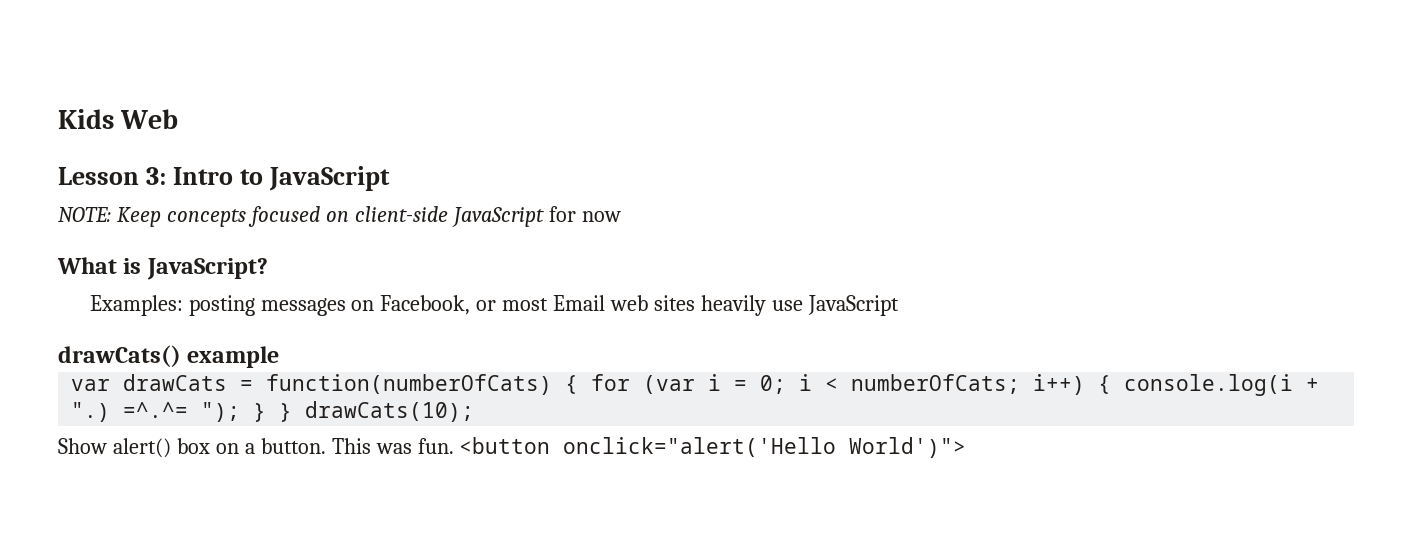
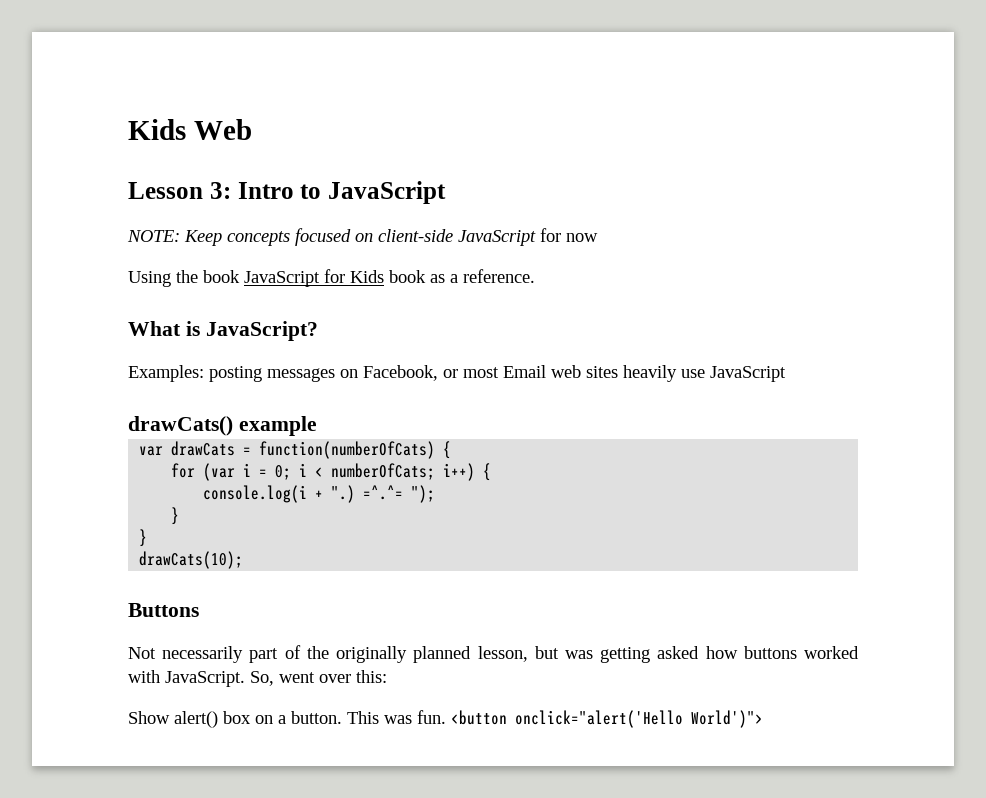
+ Using the book JavaScript for Kids book as a reference.
- var drawCats = function(numberOfCats) { for (var i = 0; i < numberOfCats; i++) { console.log(i + ".)
+ var drawCats = function(numberOfCats) {
+ for (var i = 0; i < numberOfCats; i++) {
+ console.log(i + ".)
- =^.^= "); } } drawCats(10);
+ =^.^= ");
+ }
+ }
+ drawCats(10);
+ Buttons
+ Not necessarily part of the originally planned lesson, but was getting asked how buttons worked with JavaScript. So, went over this:

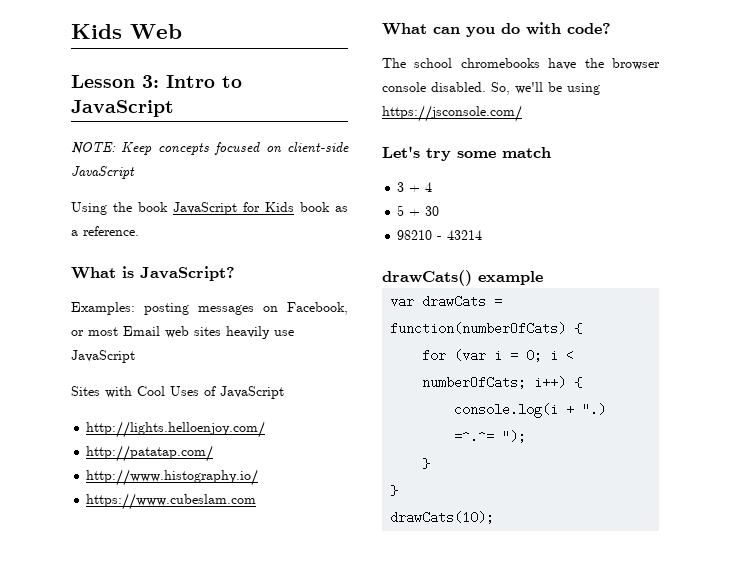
- NOTE: Keep concepts focused on client-side JavaScript for now
+ NOTE: Keep concepts focused on client-side JavaScript
+ Sites with Cool Uses of JavaScript
+ http://lights.helloenjoy.com/
+ http://patatap.com/
+ http://www.histography.io/
+ https://www.cubeslam.com
+ What can you do with code?
+ The school chromebooks have the browser console disabled. So, we'll be using https://jsconsole.com/
+ Let's try some match
+ 3 + 4
+ 5 + 30
+ 98210 - 43214
- Buttons
- Not necessarily part of the originally planned lesson, but was getting asked how buttons worked with JavaScript. So, went over this:
- Show alert() box on a button. This was fun. <button onclick="alert('Hello World')">

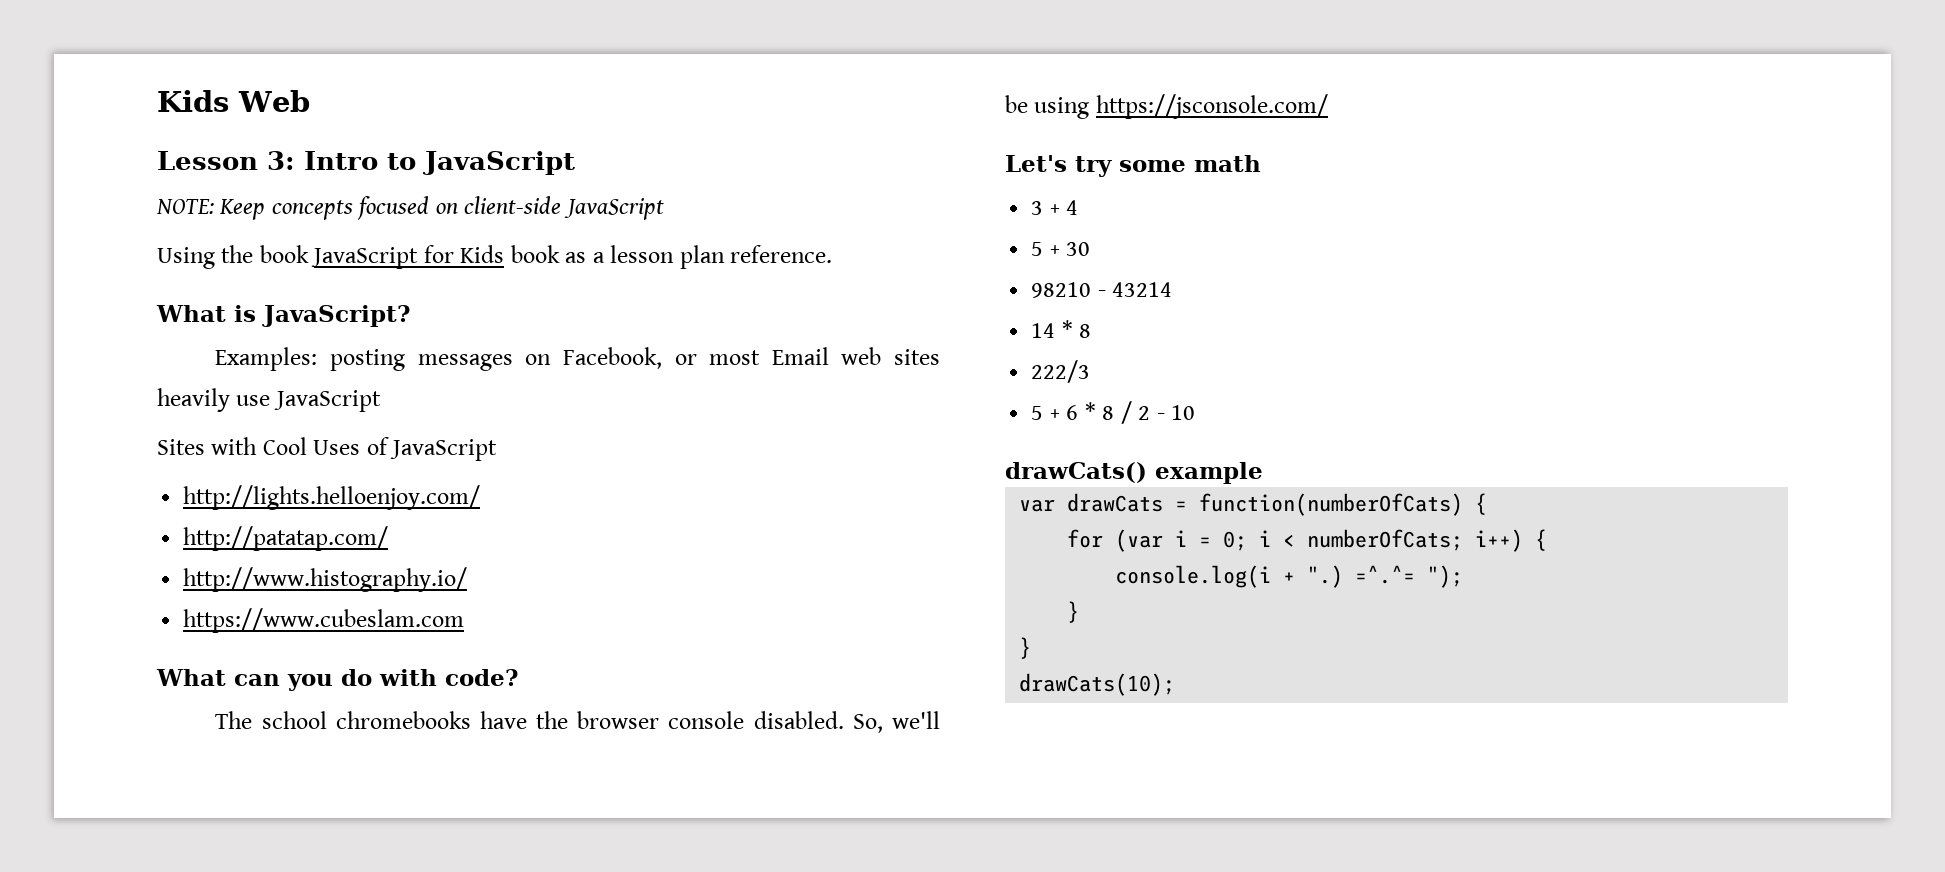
- Using the book JavaScript for Kids book as a reference.
+ Using the book JavaScript for Kids book as a lesson plan reference.
- Let's try some match
+ Let's try some math
+ 14 * 8
+ 222/3
+ 5 + 6 * 8 / 2 - 10

